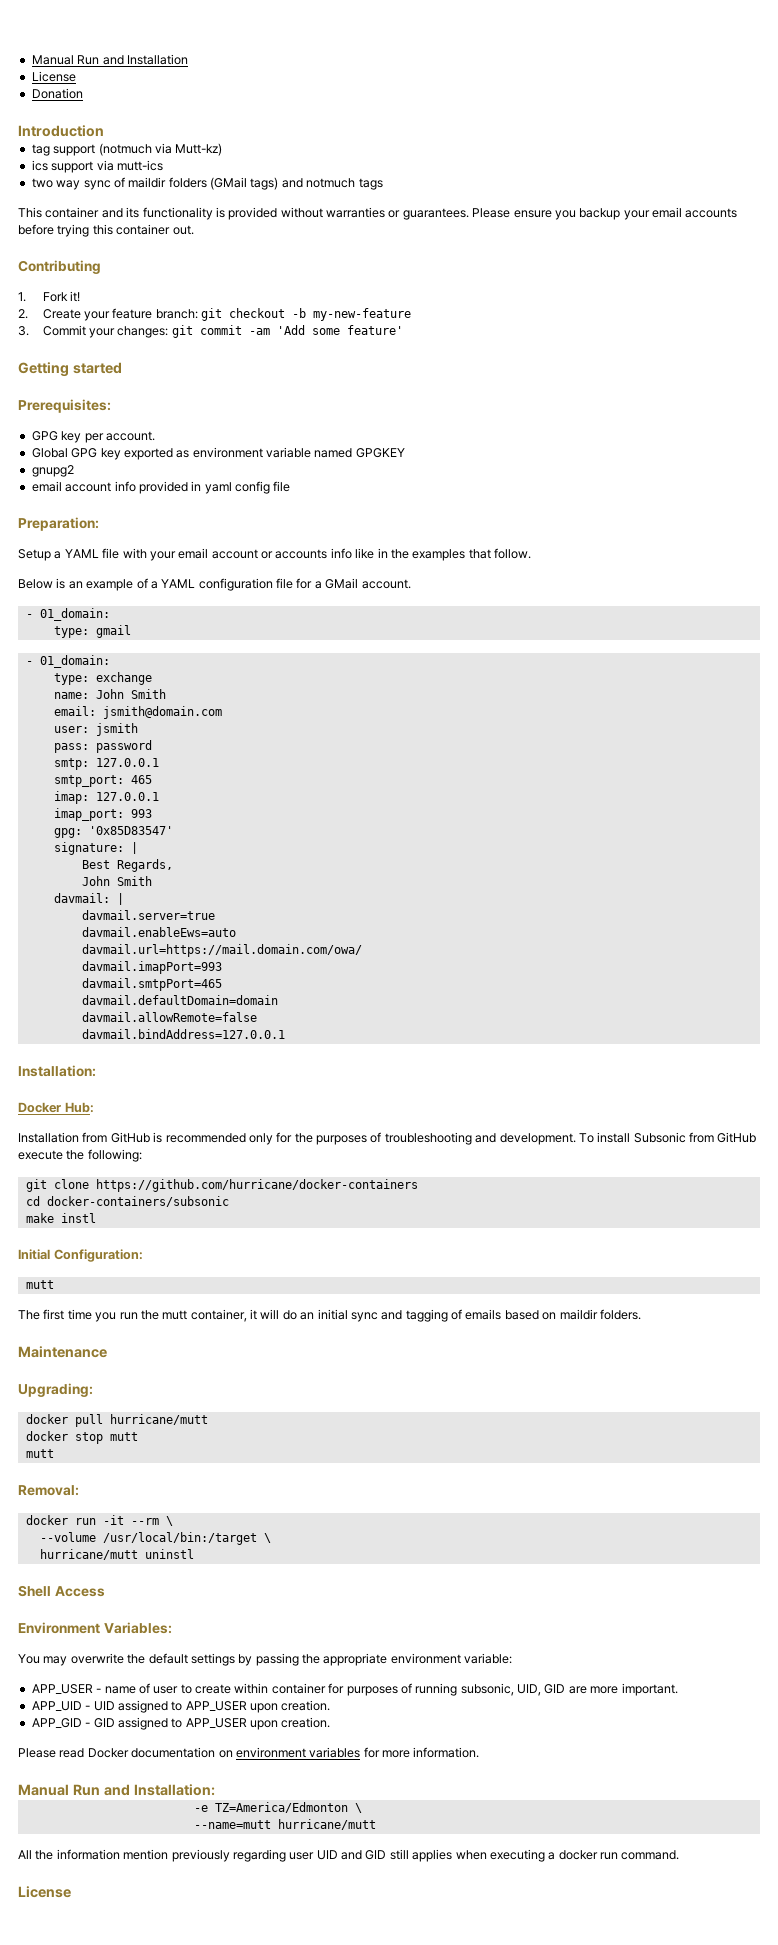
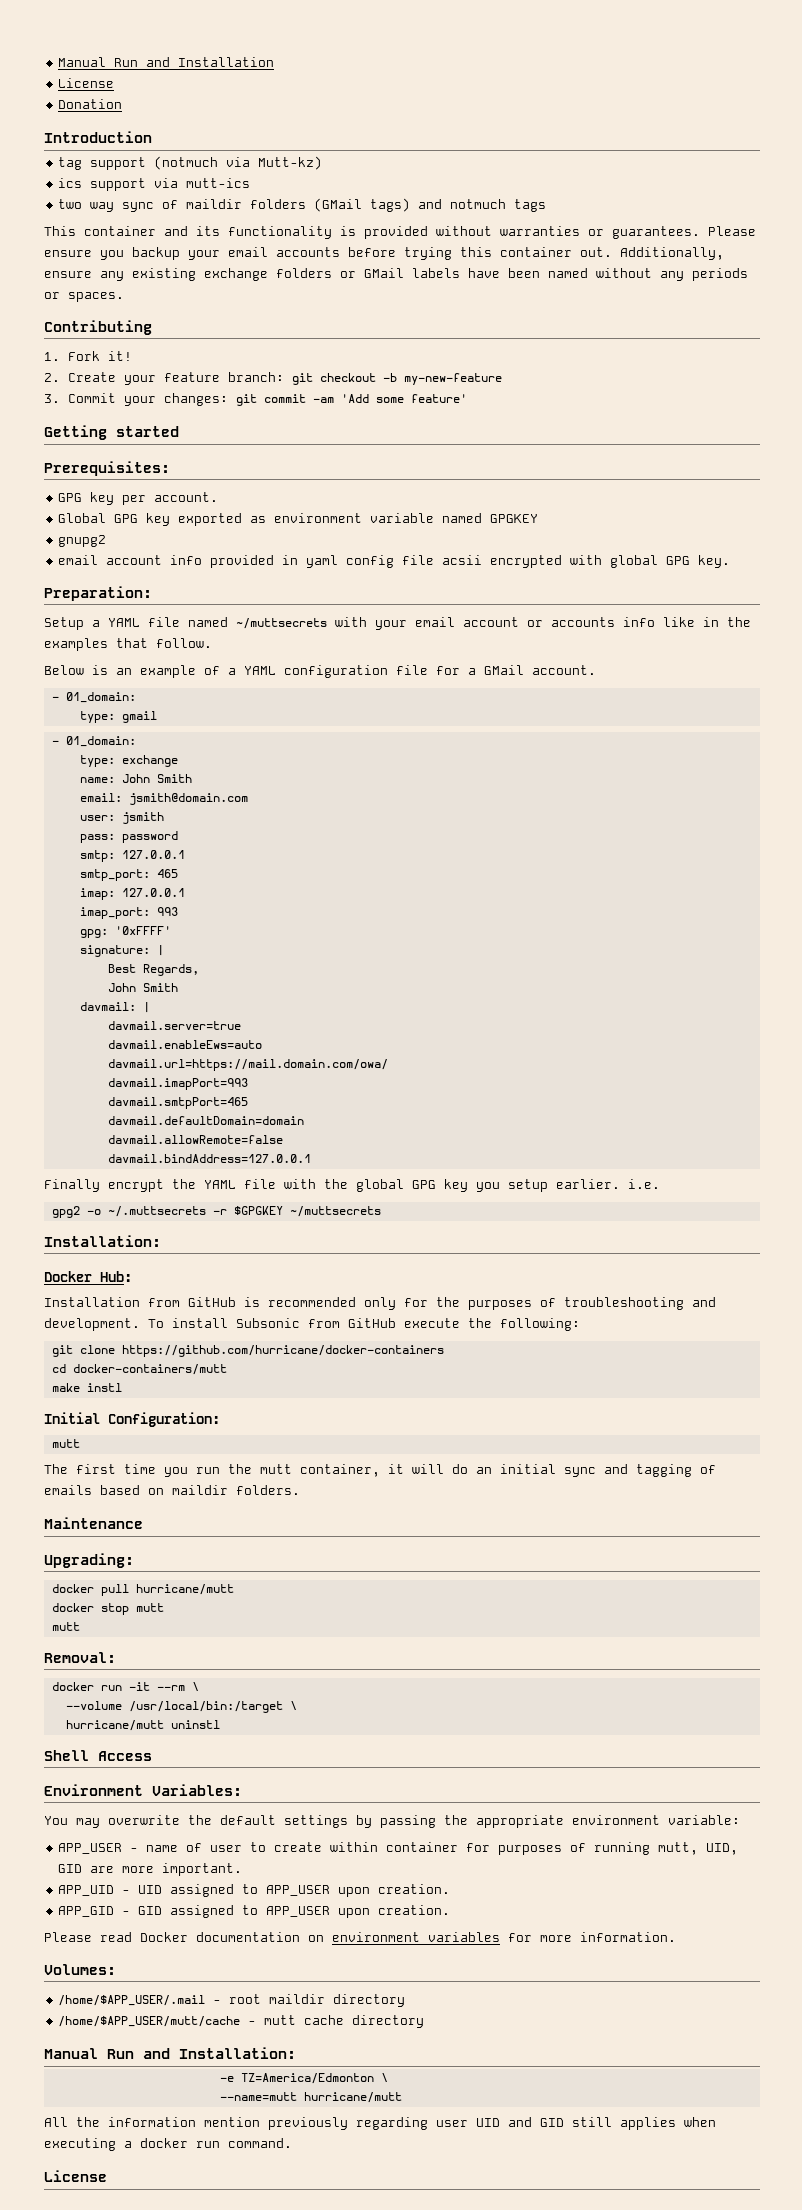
+ Additionally, ensure any existing exchange folders or GMail labels have been named without any periods or spaces.
- email account info provided in yaml config file
+ email account info provided in yaml config file acsii encrypted with global GPG key.
- Setup a YAML file with your email account or accounts info like in the examples that follow.
+ Setup a YAML file named ~/muttsecrets with your email account or accounts info like in the examples that follow.
- gpg: '0x85D83547'
+ gpg: '0xFFFF'
+ Finally encrypt the YAML file with the global GPG key you setup earlier. i.e.
+ gpg2 -o ~/.muttsecrets -r $GPGKEY ~/muttsecrets
- cd docker-containers/subsonic
+ cd docker-containers/mutt
- APP_USER - name of user to create within container for purposes of running subsonic, UID, GID are more important.
+ APP_USER - name of user to create within container for purposes of running mutt, UID, GID are more important.
+ Volumes:
+ /home/$APP_USER/.mail - root maildir directory
+ /home/$APP_USER/mutt/cache - mutt cache directory

